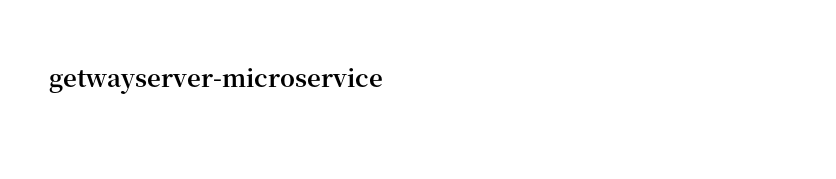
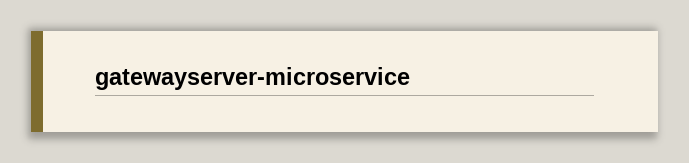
- getwayserver-microservice
+ gatewayserver-microservice

